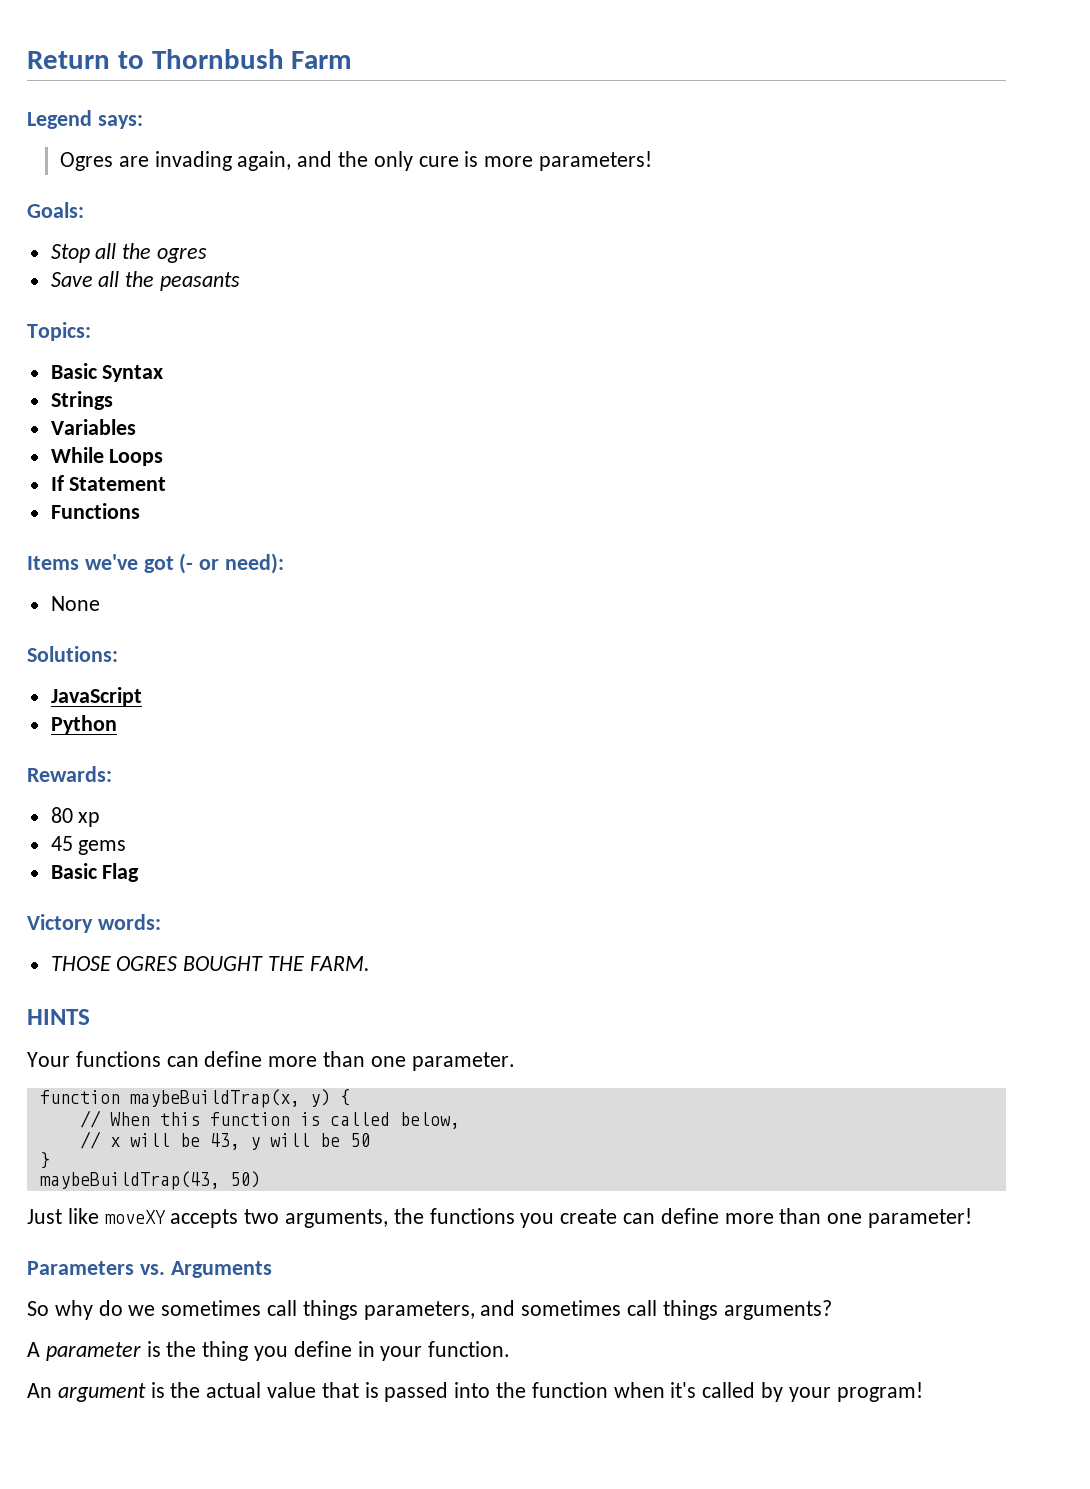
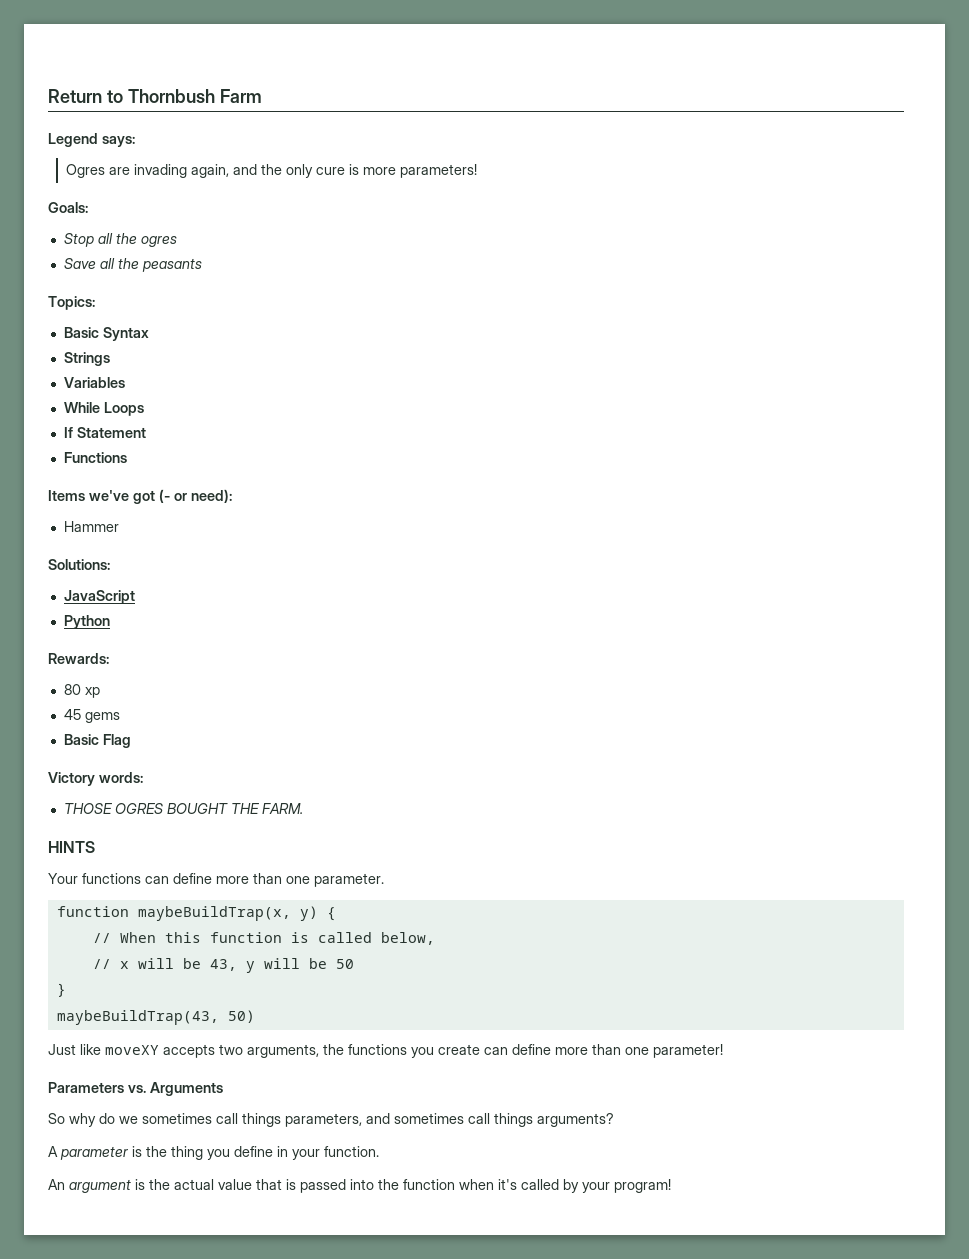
- None
+ Hammer

